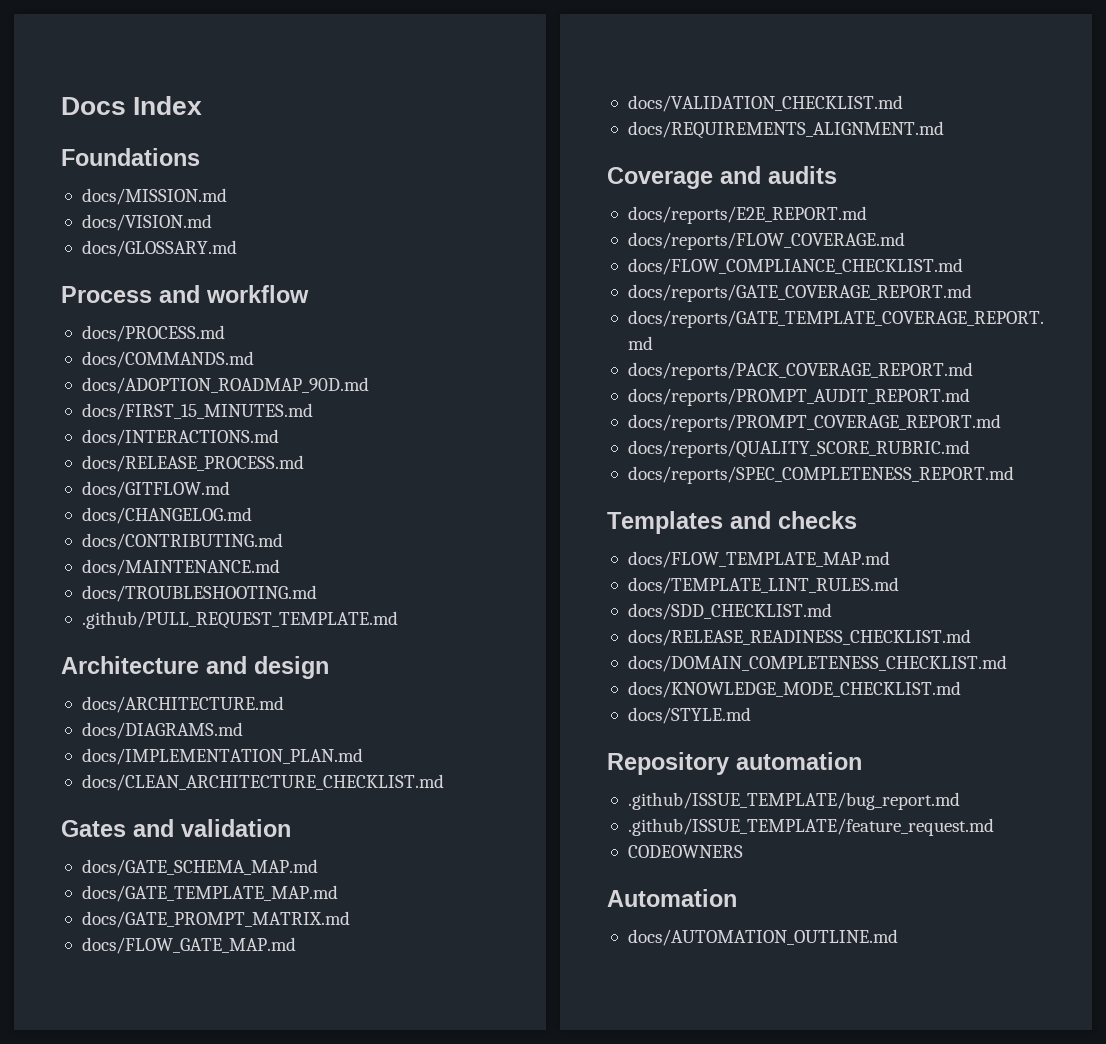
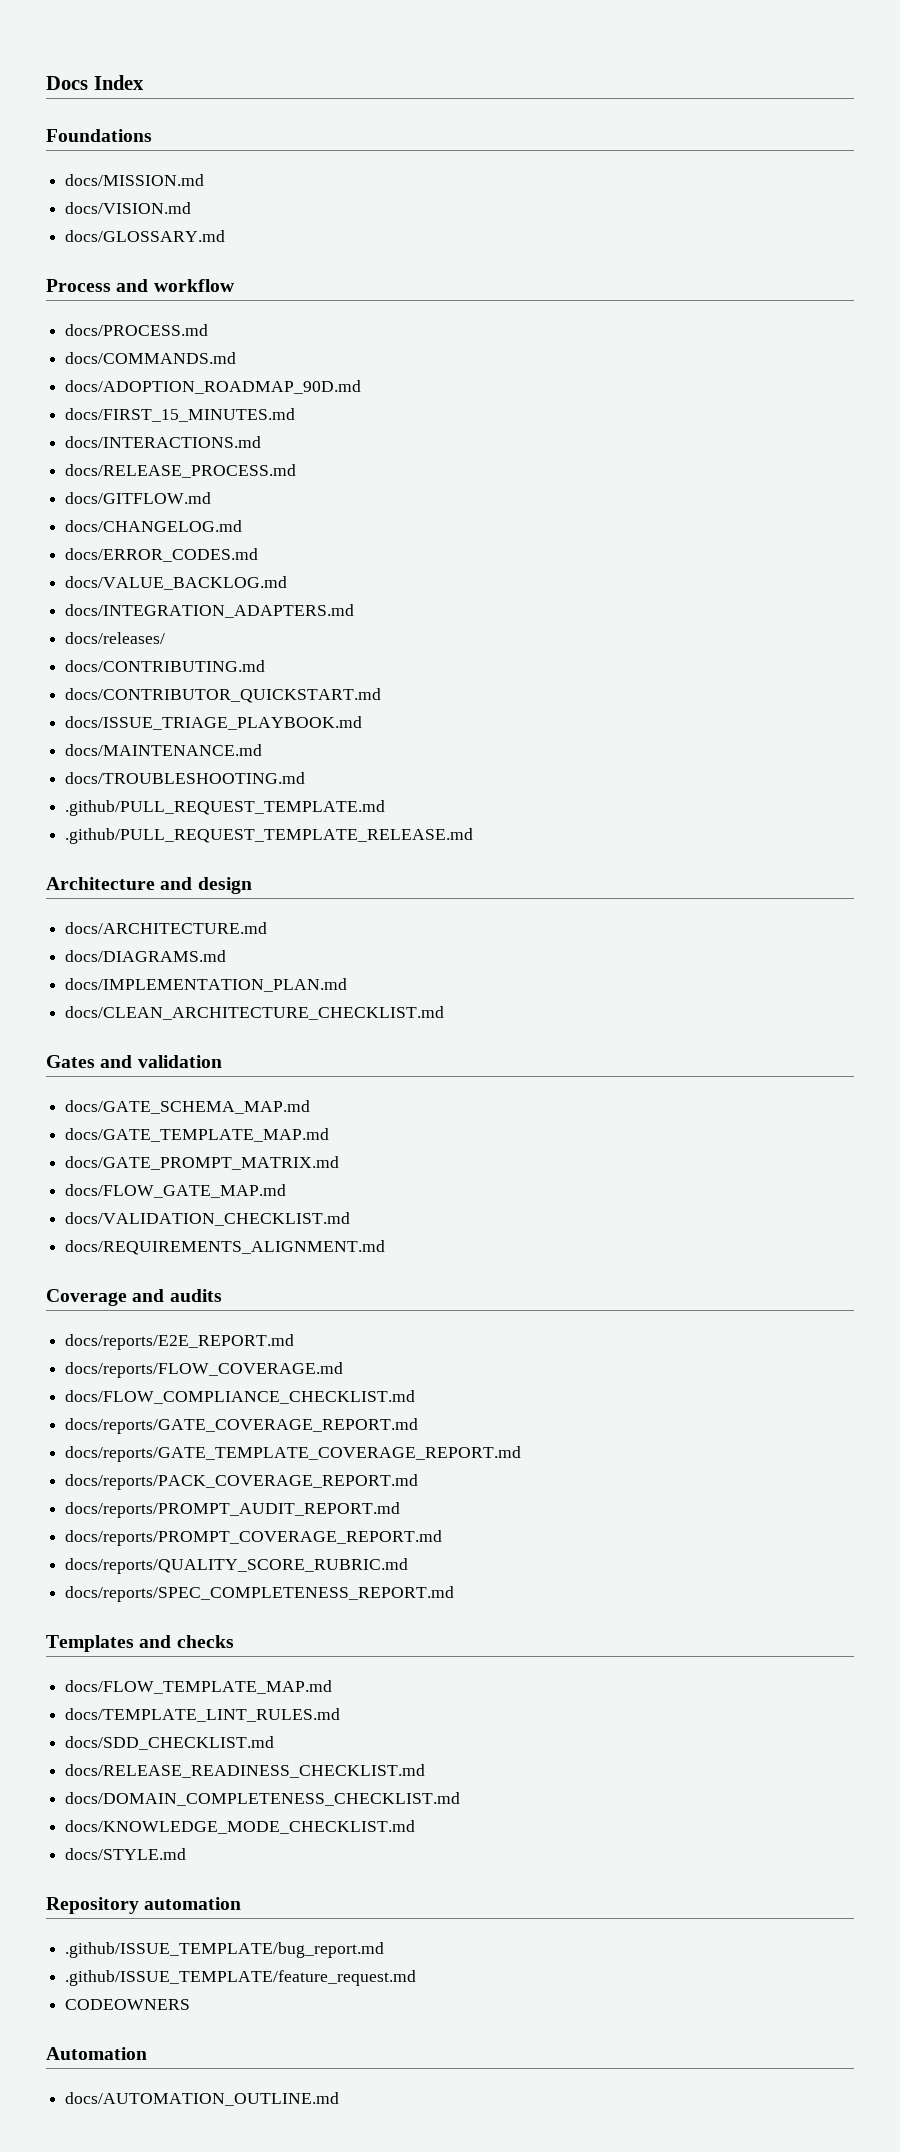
+ docs/ERROR_CODES.md
+ docs/VALUE_BACKLOG.md
+ docs/INTEGRATION_ADAPTERS.md
+ docs/releases/
+ docs/CONTRIBUTOR_QUICKSTART.md
+ docs/ISSUE_TRIAGE_PLAYBOOK.md
+ .github/PULL_REQUEST_TEMPLATE_RELEASE.md

